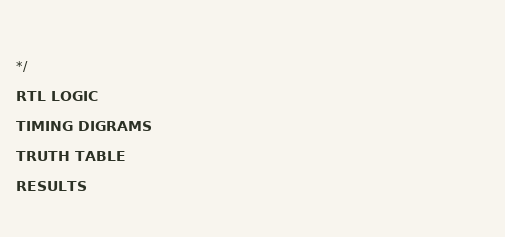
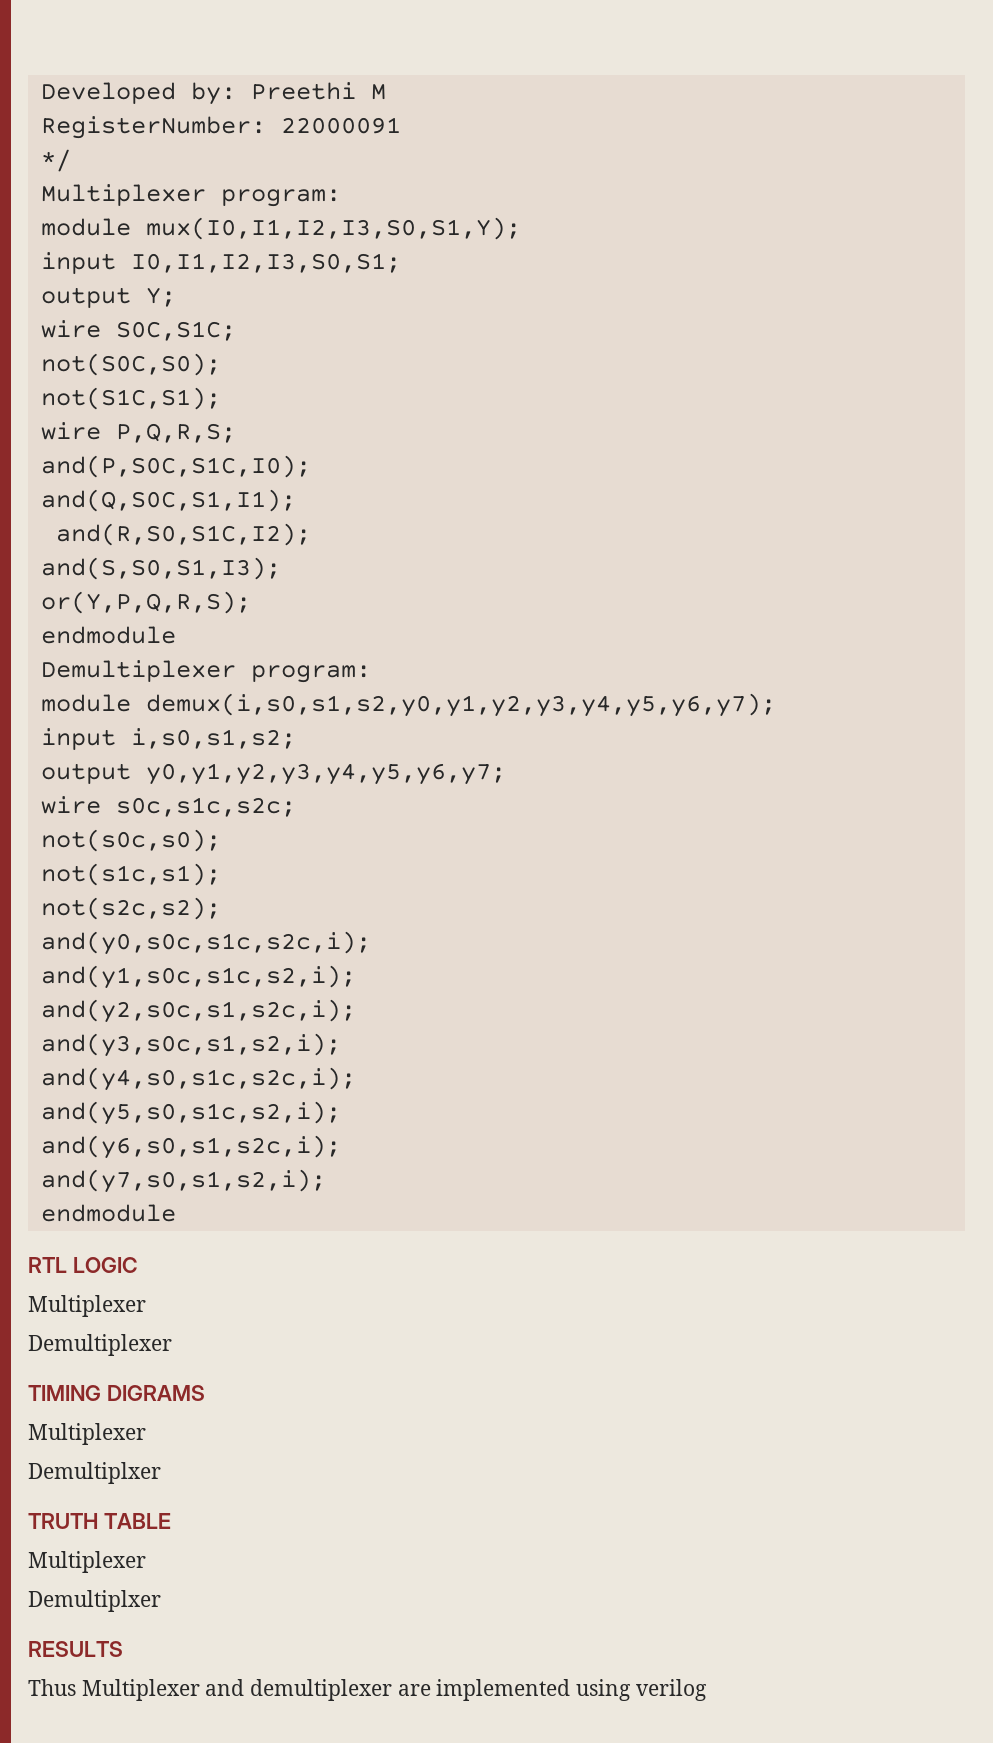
+ Developed by: Preethi M
+ RegisterNumber: 22000091
  */
+ Multiplexer program:
+ module mux(I0,I1,I2,I3,S0,S1,Y);
+ input I0,I1,I2,I3,S0,S1;
+ output Y;
+ wire S0C,S1C;
+ not(S0C,S0);
+ not(S1C,S1);
+ wire P,Q,R,S;
+ and(P,S0C,S1C,I0);
+ and(Q,S0C,S1,I1);
+ and(R,S0,S1C,I2);
+ and(S,S0,S1,I3);
+ or(Y,P,Q,R,S);
+ endmodule
+ Demultiplexer program:
+ module demux(i,s0,s1,s2,y0,y1,y2,y3,y4,y5,y6,y7);
+ input i,s0,s1,s2;
+ output y0,y1,y2,y3,y4,y5,y6,y7;
+ wire s0c,s1c,s2c;
+ not(s0c,s0);
+ not(s1c,s1);
+ not(s2c,s2);
+ and(y0,s0c,s1c,s2c,i);
+ and(y1,s0c,s1c,s2,i);
+ and(y2,s0c,s1,s2c,i);
+ and(y3,s0c,s1,s2,i);
+ and(y4,s0,s1c,s2c,i);
+ and(y5,s0,s1c,s2,i);
+ and(y6,s0,s1,s2c,i);
+ and(y7,s0,s1,s2,i);
+ endmodule
  RTL LOGIC
+ Multiplexer
+ Demultiplexer
  TIMING DIGRAMS
+ Multiplexer
+ Demultiplxer
  TRUTH TABLE
+ Multiplexer
+ Demultiplxer
+ Thus Multiplexer and demultiplexer are implemented using verilog

